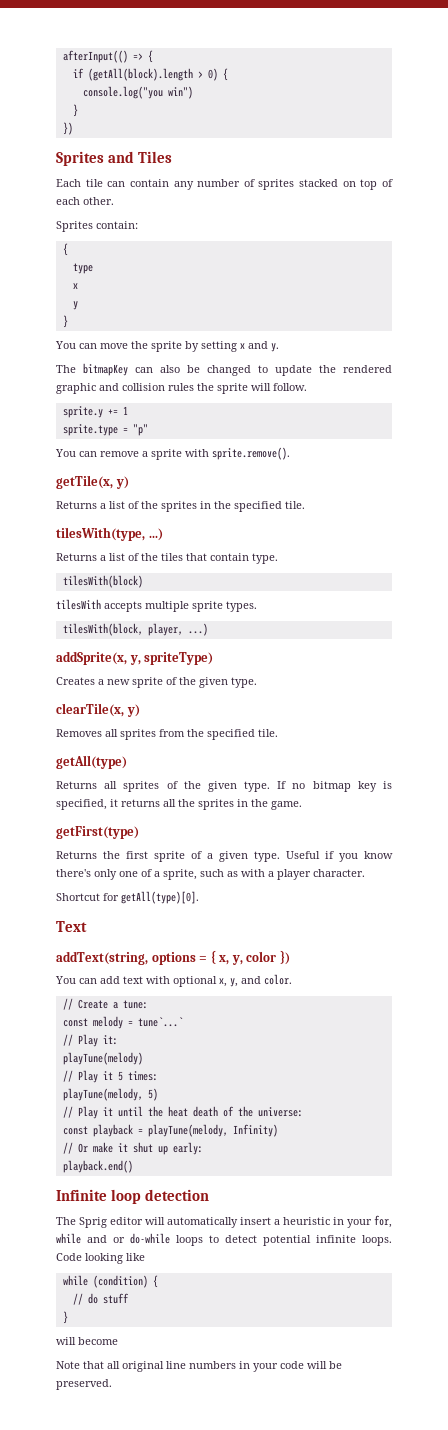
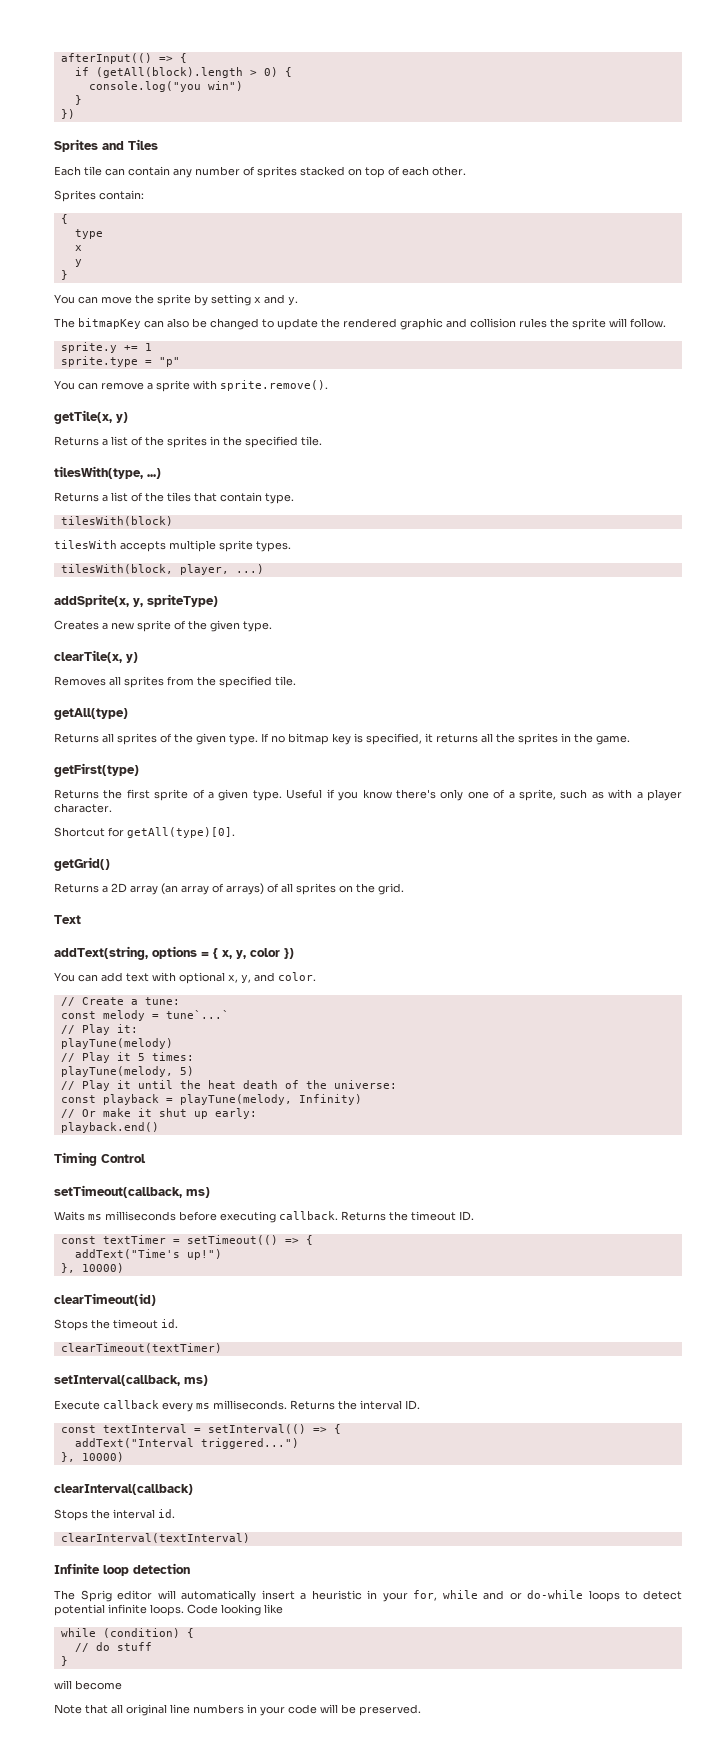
+ getGrid()
+ Returns a 2D array (an array of arrays) of all sprites on the grid.
+ Timing Control
+ setTimeout(callback, ms)
+ Waits ms milliseconds before executing callback. Returns the timeout ID.
+ const textTimer = setTimeout(() => {
+ addText("Time's up!")
+ }, 10000)
+ clearTimeout(id)
+ Stops the timeout id.
+ clearTimeout(textTimer)
+ setInterval(callback, ms)
+ Execute callback every ms milliseconds. Returns the interval ID.
+ const textInterval = setInterval(() => {
+ addText("Interval triggered...")
+ }, 10000)
+ clearInterval(callback)
+ Stops the interval id.
+ clearInterval(textInterval)

